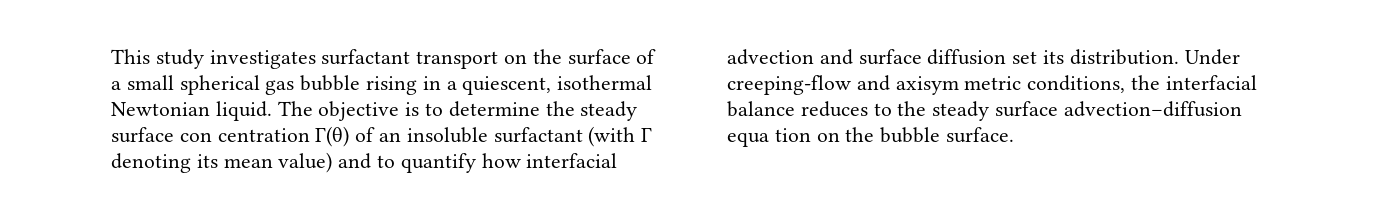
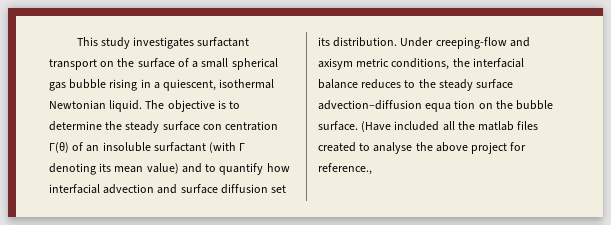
+ (Have included all the matlab files created to analyse the above project for reference.,

